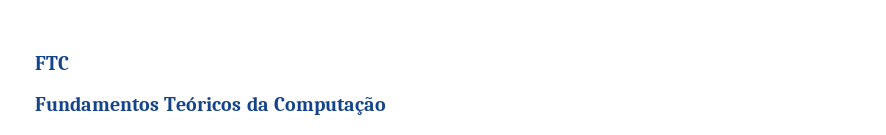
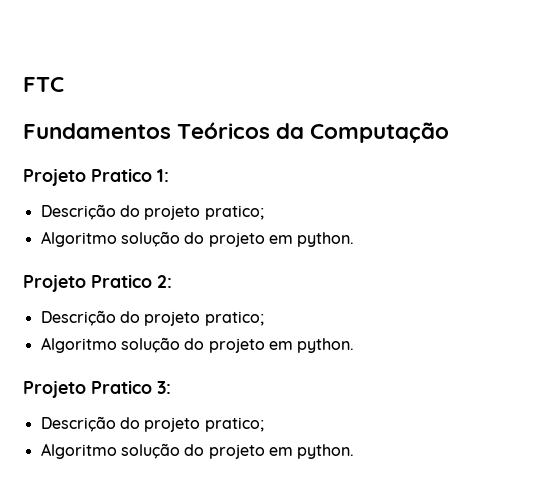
+ Projeto Pratico 1:
+ Descrição do projeto pratico;
+ Algoritmo solução do projeto em python.
+ Projeto Pratico 2:
+ Descrição do projeto pratico;
+ Algoritmo solução do projeto em python.
+ Projeto Pratico 3:
+ Descrição do projeto pratico;
+ Algoritmo solução do projeto em python.

